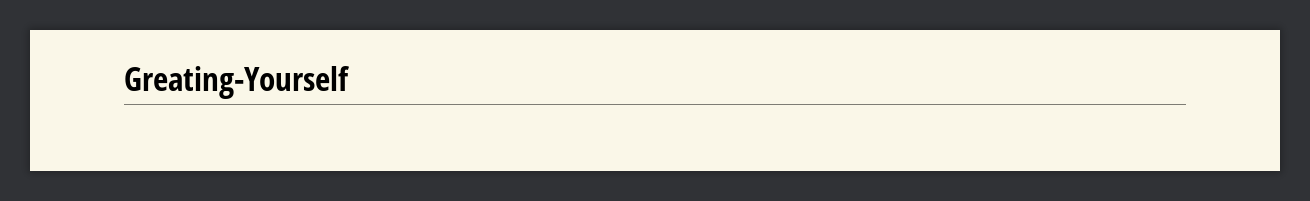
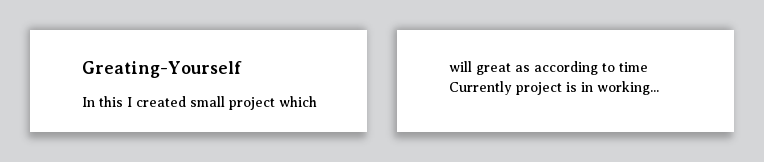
+ In this I created small project which will great as according to time Currently project is in working...

